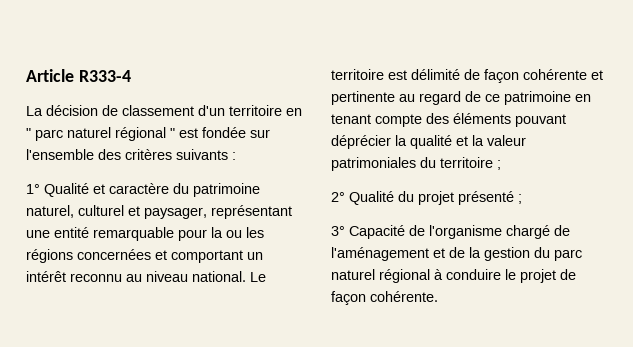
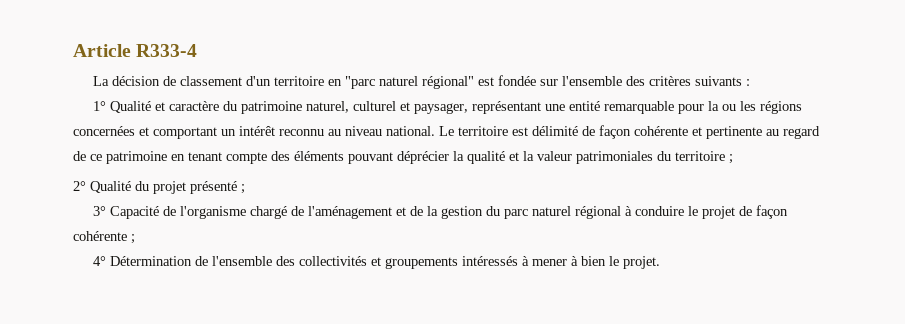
- La décision de classement d'un territoire en " parc naturel régional " est fondée sur l'ensemble des critères suivants :
+ La décision de classement d'un territoire en "parc naturel régional" est fondée sur l'ensemble des critères suivants :
- 3° Capacité de l'organisme chargé de l'aménagement et de la gestion du parc naturel régional à conduire le projet de façon cohérente.
+ 3° Capacité de l'organisme chargé de l'aménagement et de la gestion du parc naturel régional à conduire le projet de façon cohérente ;
+ 4° Détermination de l'ensemble des collectivités et groupements intéressés à mener à bien le projet.

